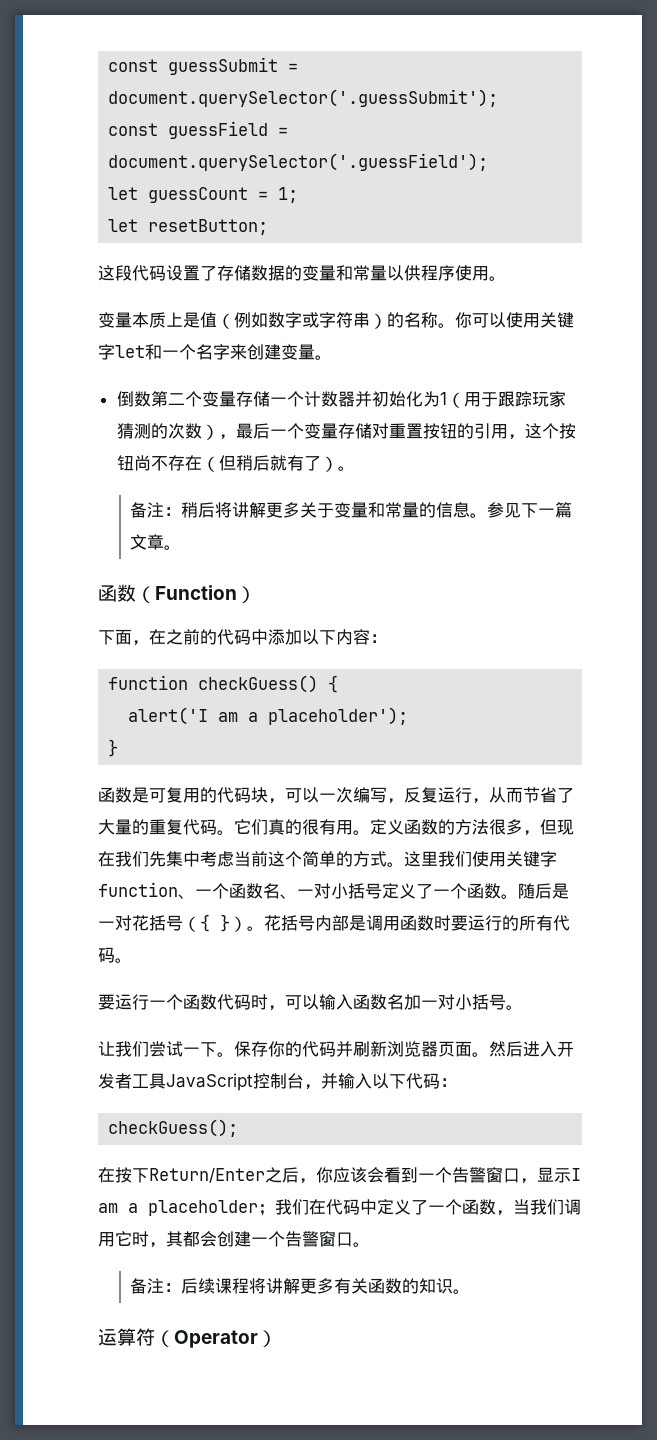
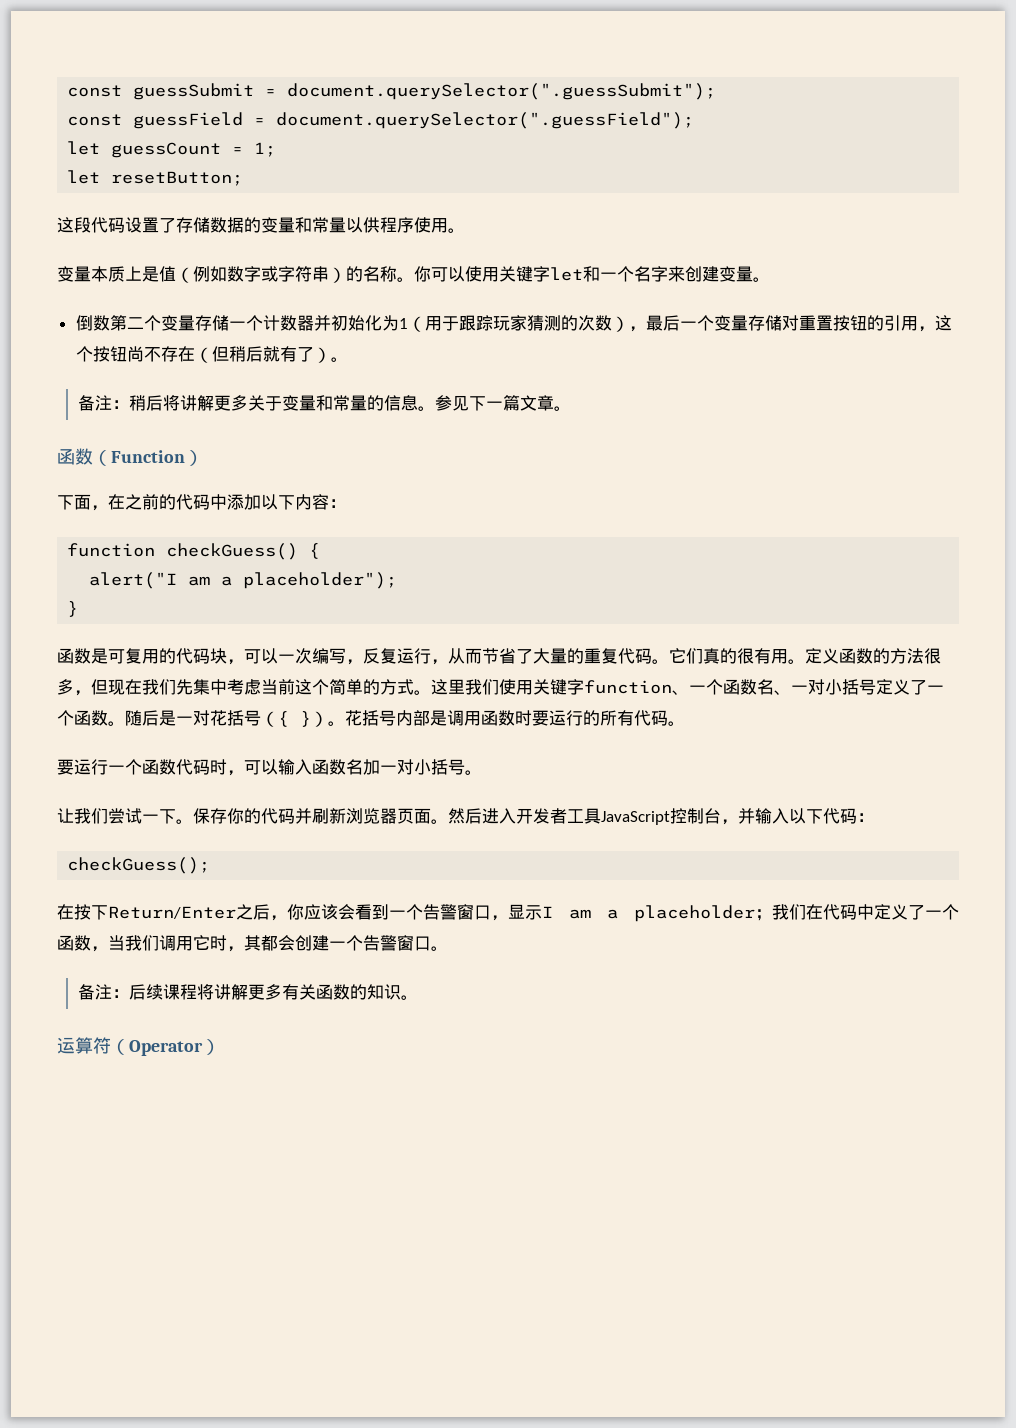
- const guessSubmit = document.querySelector('.guessSubmit');
+ const guessSubmit = document.querySelector(".guessSubmit");
- const guessField = document.querySelector('.guessField');
+ const guessField = document.querySelector(".guessField");
- alert('I am a placeholder');
+ alert("I am a placeholder");

